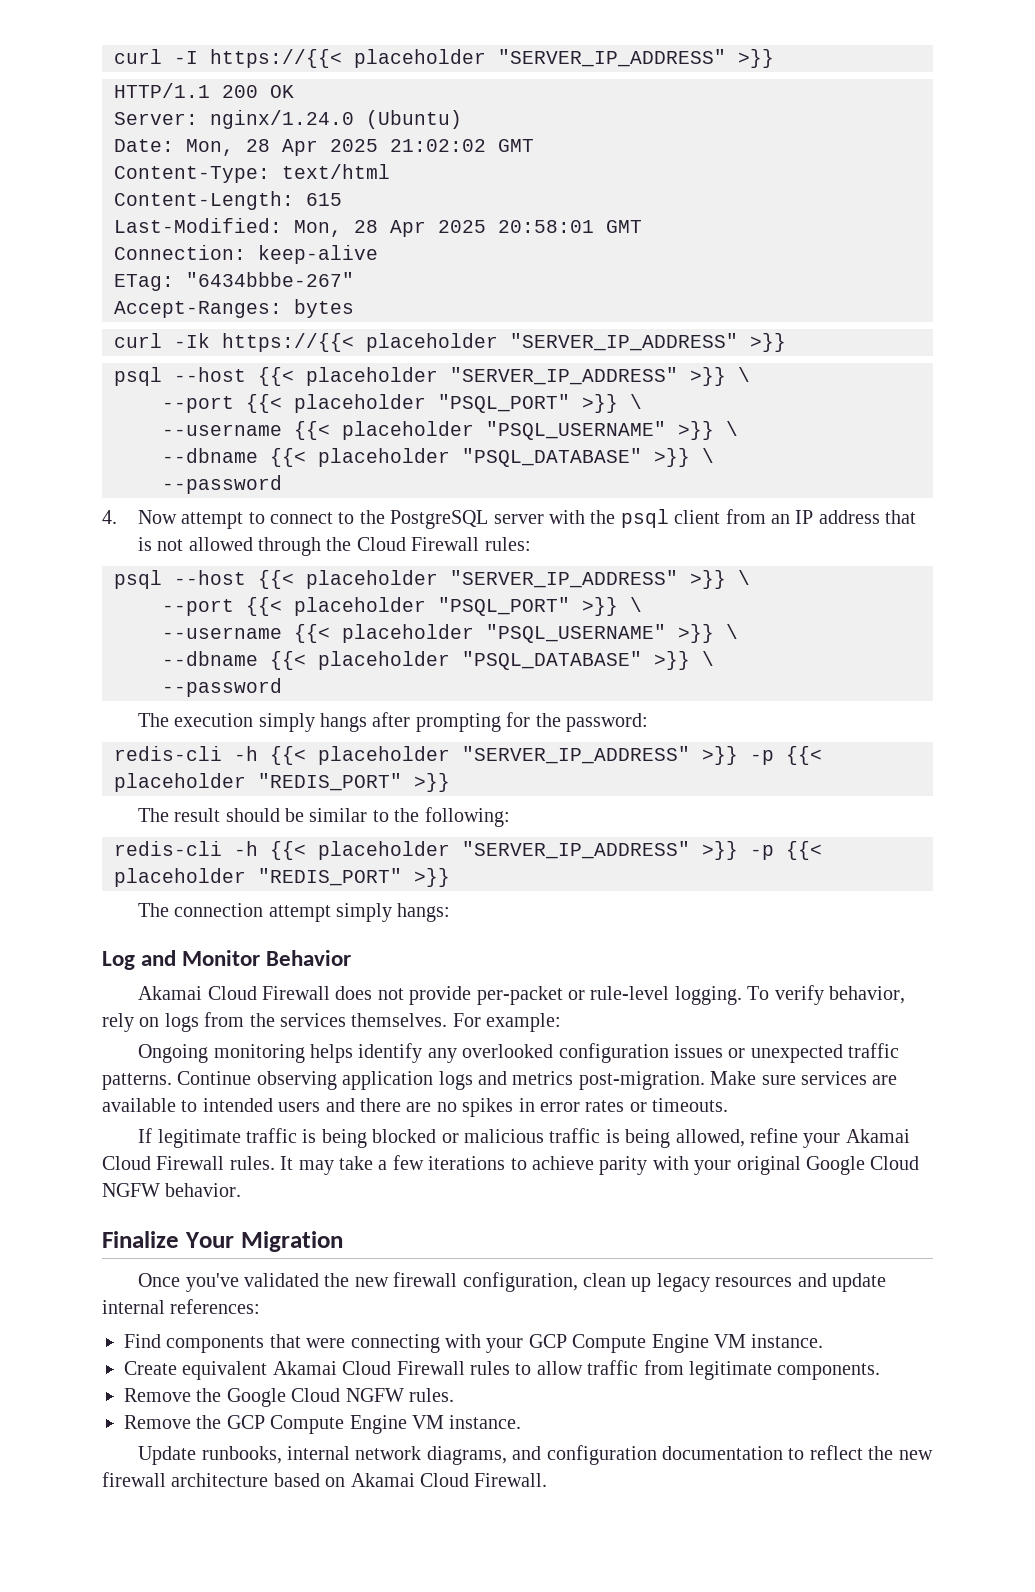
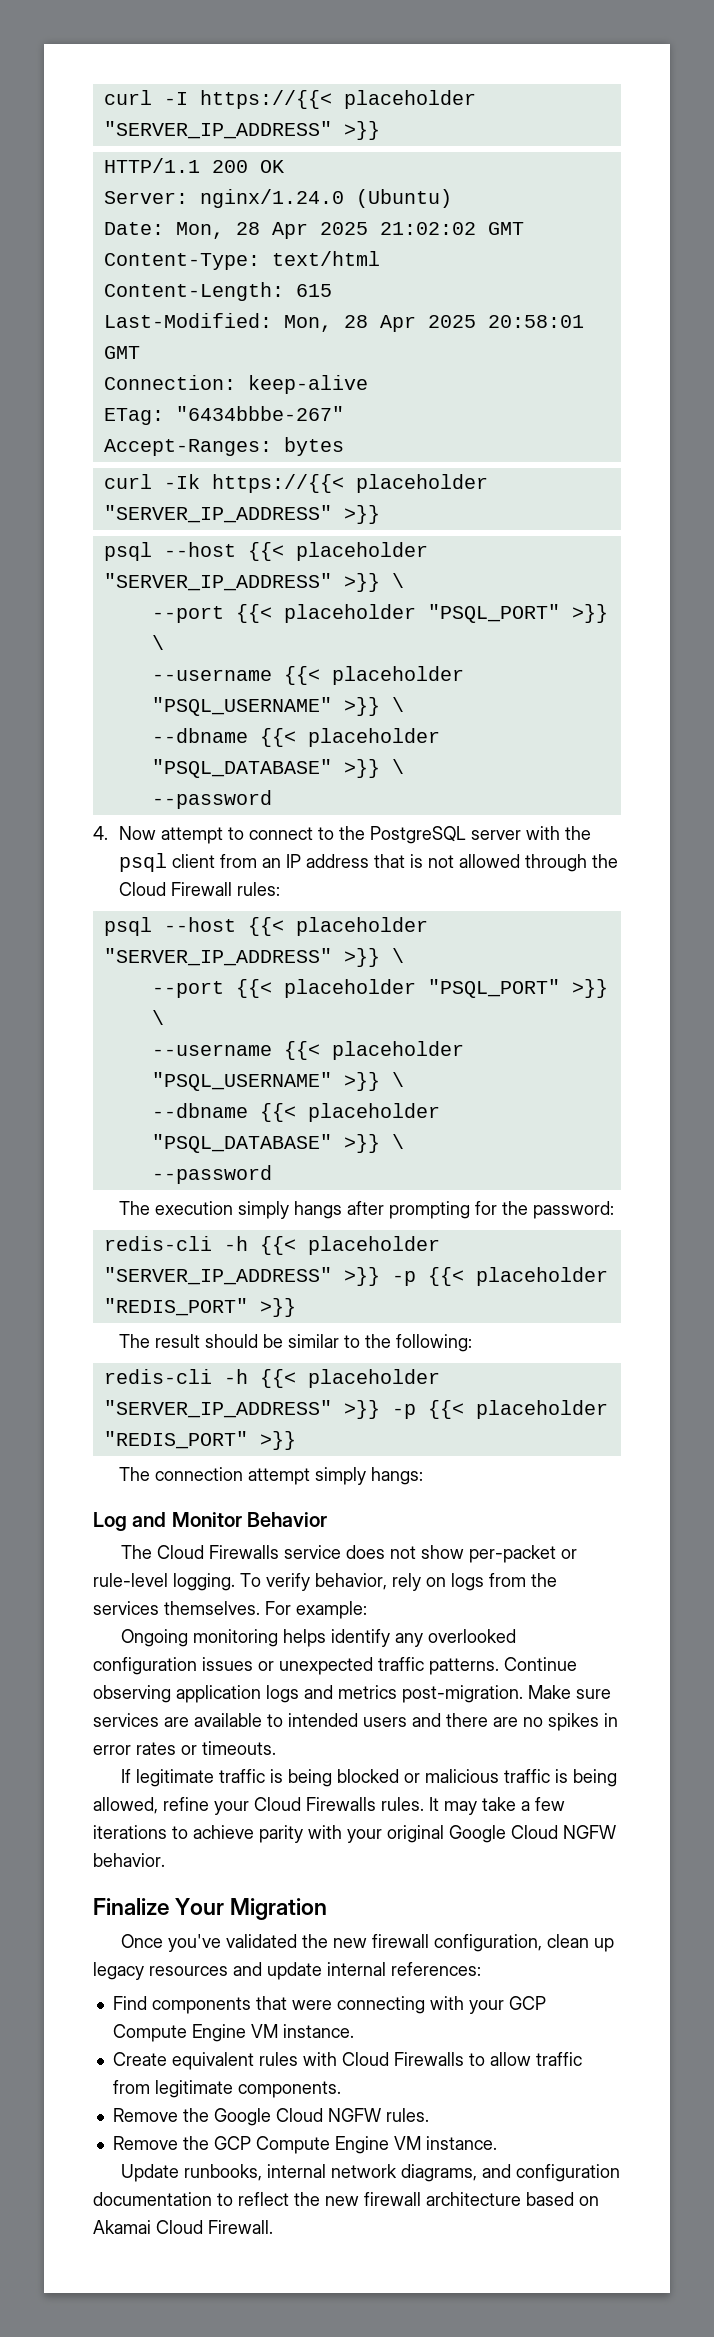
- Akamai Cloud Firewall does not provide per-packet or rule-level logging.
+ The Cloud Firewalls service does not show per-packet or rule-level logging.
- If legitimate traffic is being blocked or malicious traffic is being allowed, refine your Akamai Cloud Firewall rules.
+ If legitimate traffic is being blocked or malicious traffic is being allowed, refine your Cloud Firewalls rules.
- Create equivalent Akamai Cloud Firewall rules to allow traffic from legitimate components.
+ Create equivalent rules with Cloud Firewalls to allow traffic from legitimate components.

